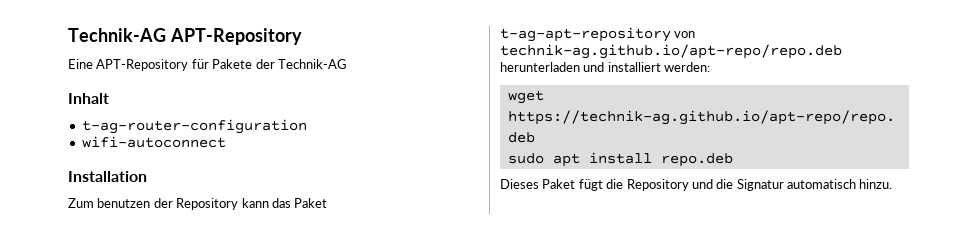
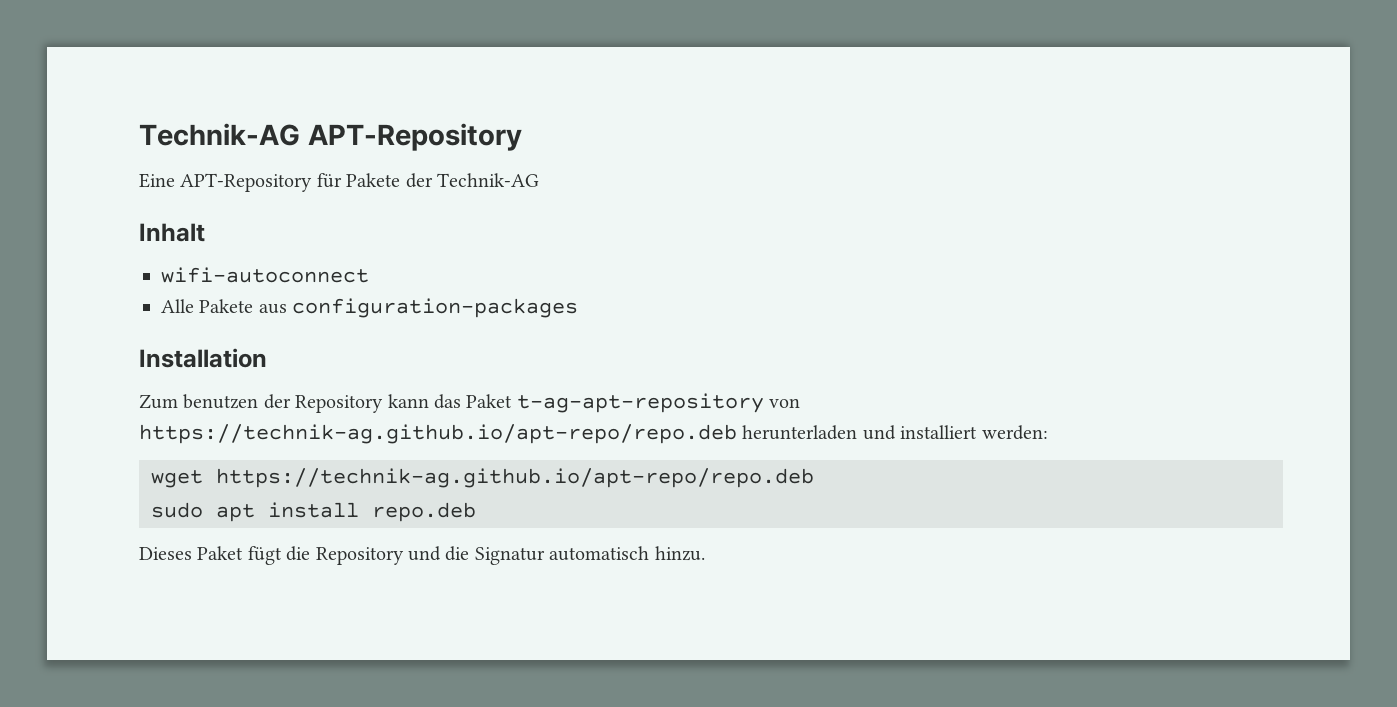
- t-ag-router-configuration
  wifi-autoconnect
+ Alle Pakete aus configuration-packages
- Zum benutzen der Repository kann das Paket t-ag-apt-repository von technik-ag.github.io/apt-repo/repo.deb herunterladen und installiert werden:
+ Zum benutzen der Repository kann das Paket t-ag-apt-repository von https://technik-ag.github.io/apt-repo/repo.deb herunterladen und installiert werden:

